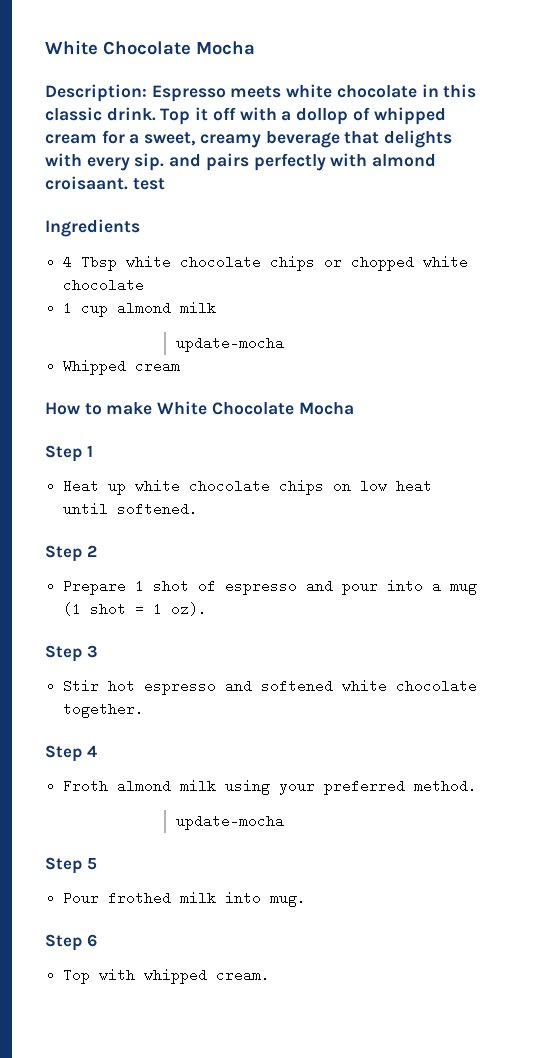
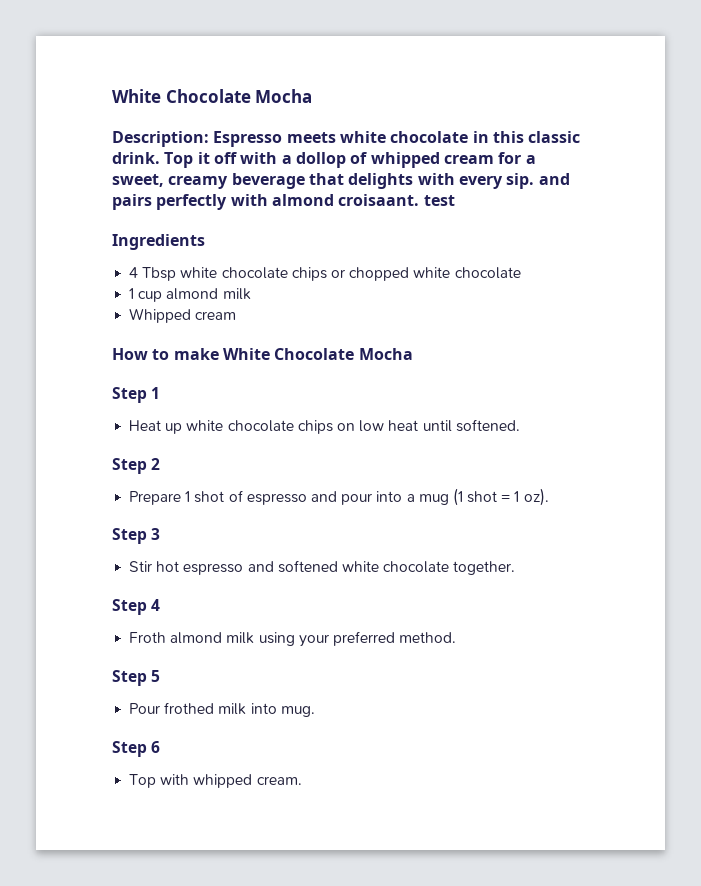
  1 cup almond milk
- update-mocha
  Froth almond milk using your preferred method.
- update-mocha

